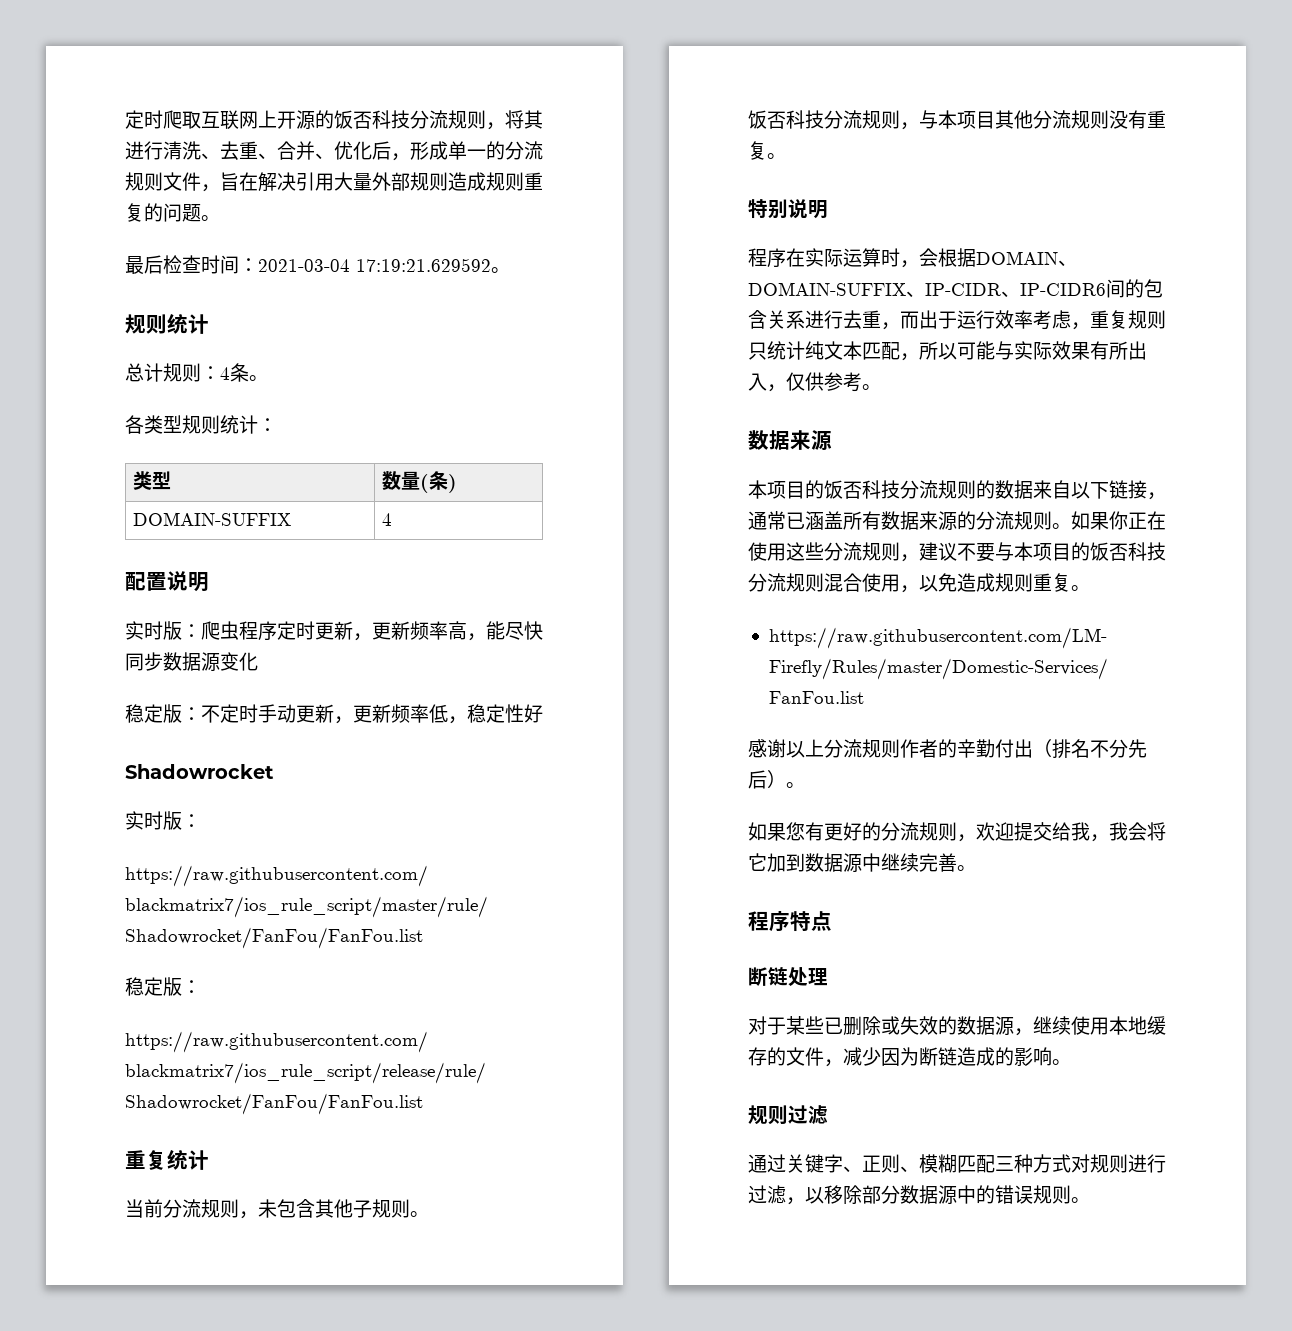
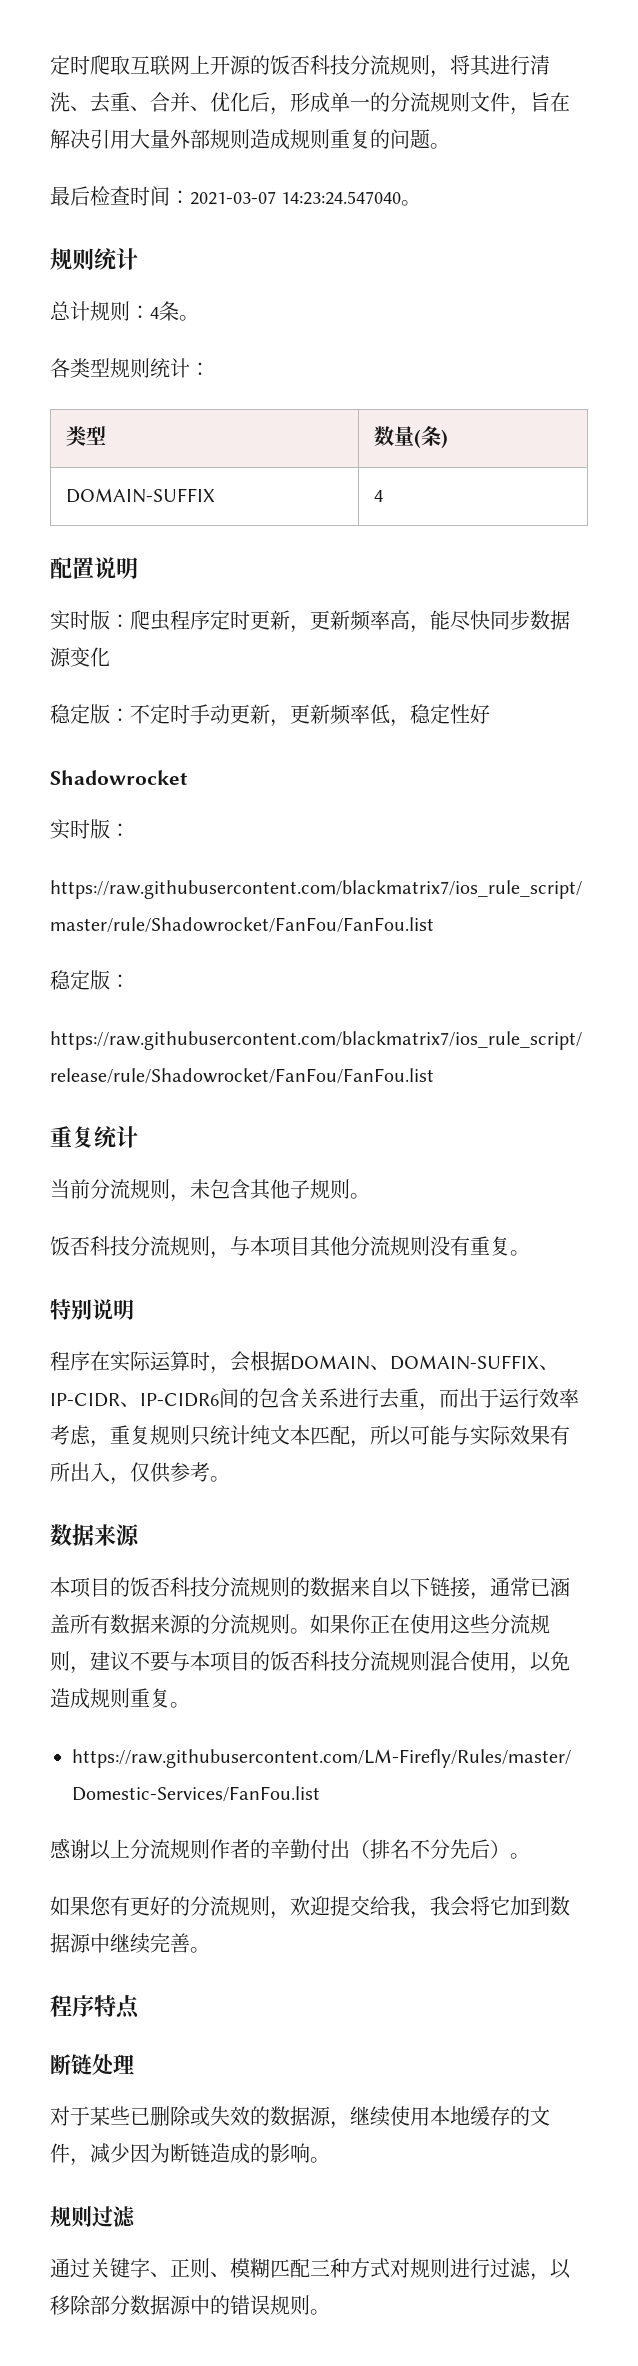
- 最后检查时间：2021-03-04 17:19:21.629592。
+ 最后检查时间：2021-03-07 14:23:24.547040。

